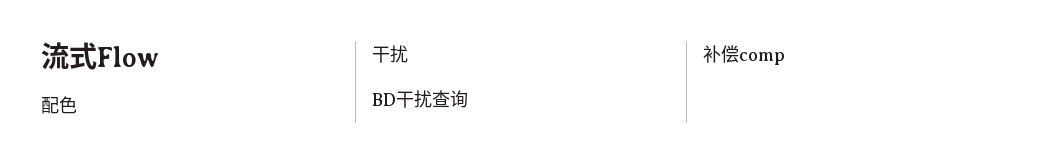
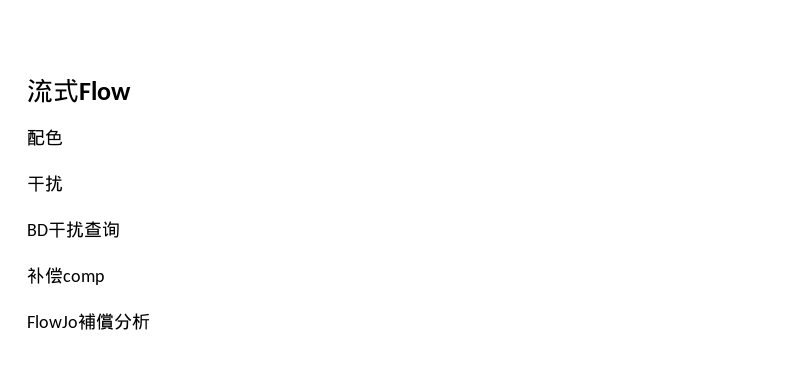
+ FlowJo補償分析

